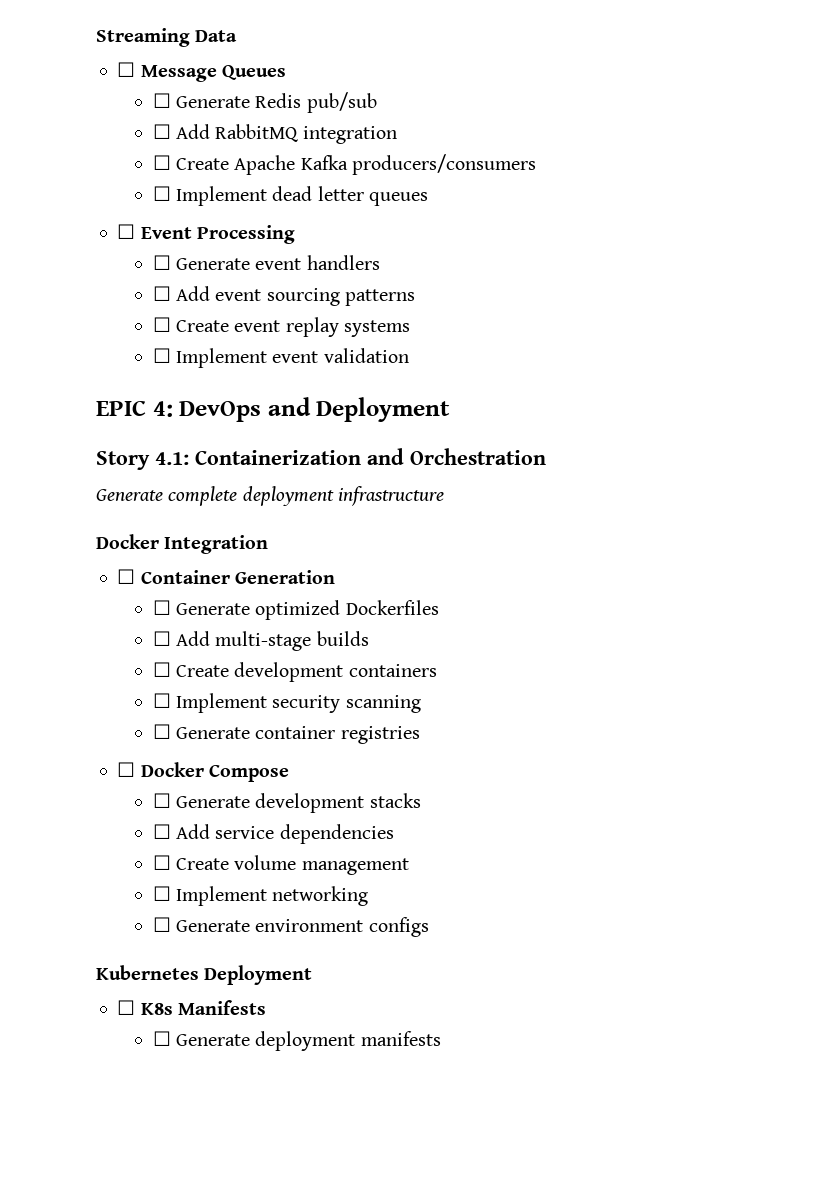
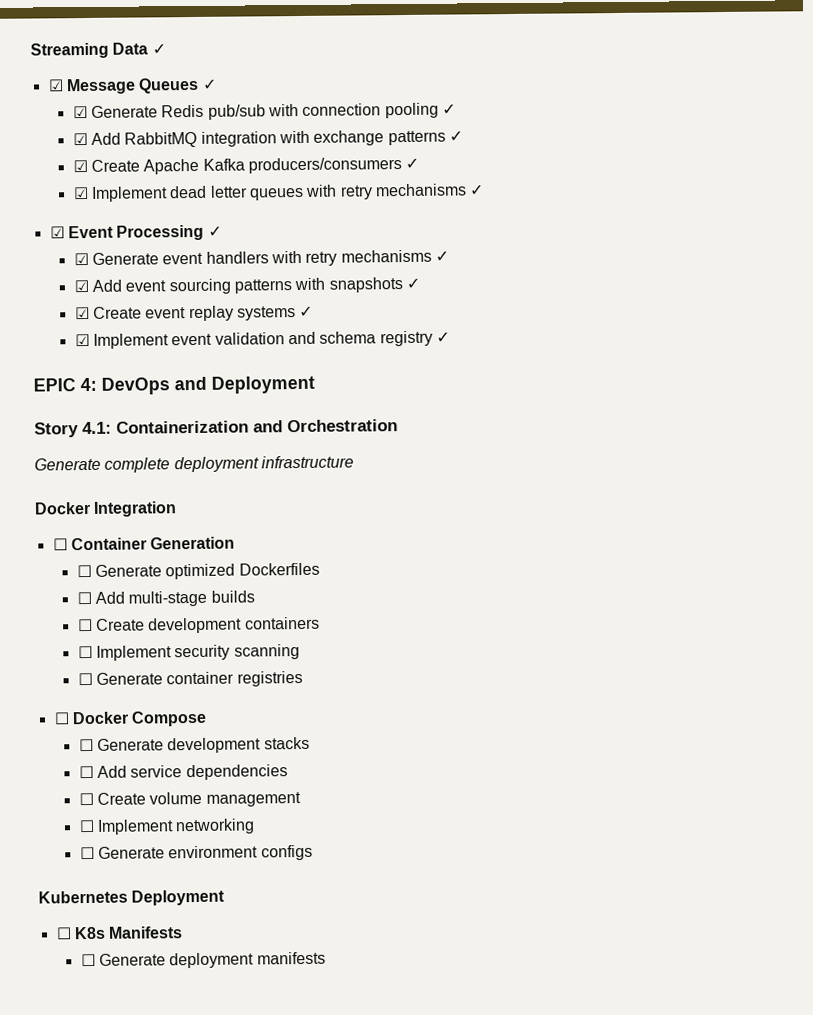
- Streaming Data
- ☐ Message Queues
- ☐ Generate Redis pub/sub
- ☐ Add RabbitMQ integration
- ☐ Create Apache Kafka producers/consumers
- ☐ Implement dead letter queues
- ☐ Event Processing
- ☐ Generate event handlers
- ☐ Add event sourcing patterns
- ☐ Create event replay systems
- ☐ Implement event validation
+ Streaming Data ✓
+ ☑ Message Queues ✓
+ ☑ Generate Redis pub/sub with connection pooling ✓
+ ☑ Add RabbitMQ integration with exchange patterns ✓
+ ☑ Create Apache Kafka producers/consumers ✓
+ ☑ Implement dead letter queues with retry mechanisms ✓
+ ☑ Event Processing ✓
+ ☑ Generate event handlers with retry mechanisms ✓
+ ☑ Add event sourcing patterns with snapshots ✓
+ ☑ Create event replay systems ✓
+ ☑ Implement event validation and schema registry ✓

